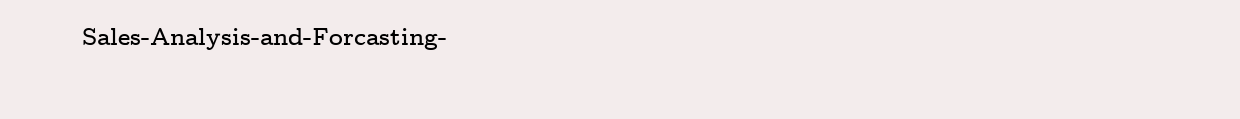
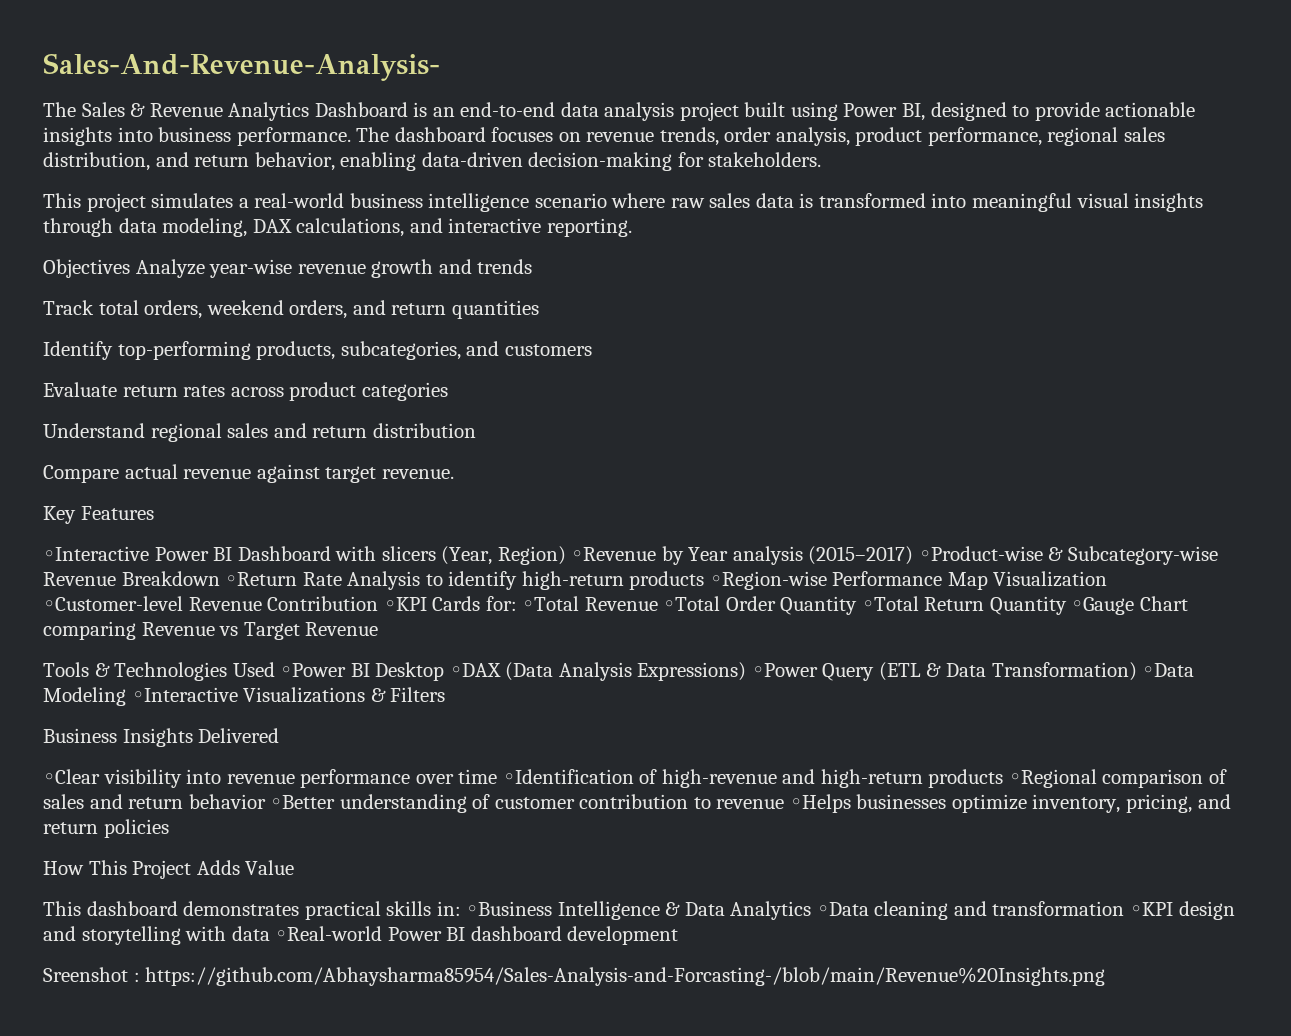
- Sales-Analysis-and-Forcasting-
+ Sales-And-Revenue-Analysis-
+ The Sales & Revenue Analytics Dashboard is an end-to-end data analysis project built using Power BI, designed to provide actionable insights into business performance. The dashboard focuses on revenue trends, order analysis, product performance, regional sales distribution, and return behavior, enabling data-driven decision-making for stakeholders.
+ This project simulates a real-world business intelligence scenario where raw sales data is transformed into meaningful visual insights through data modeling, DAX calculations, and interactive reporting.
+ Objectives Analyze year-wise revenue growth and trends
+ Track total orders, weekend orders, and return quantities
+ Identify top-performing products, subcategories, and customers
+ Evaluate return rates across product categories
+ Understand regional sales and return distribution
+ Compare actual revenue against target revenue.
+ Key Features
+ ◦Interactive Power BI Dashboard with slicers (Year, Region) ◦Revenue by Year analysis (2015–2017) ◦Product-wise & Subcategory-wise Revenue Breakdown ◦Return Rate Analysis to identify high-return products ◦Region-wise Performance Map Visualization ◦Customer-level Revenue Contribution ◦KPI Cards for: ◦Total Revenue ◦Total Order Quantity ◦Total Return Quantity ◦Gauge Chart comparing Revenue vs Target Revenue
+ Tools & Technologies Used ◦Power BI Desktop ◦DAX (Data Analysis Expressions) ◦Power Query (ETL & Data Transformation) ◦Data Modeling ◦Interactive Visualizations & Filters
+ Business Insights Delivered
+ ◦Clear visibility into revenue performance over time ◦Identification of high-revenue and high-return products ◦Regional comparison of sales and return behavior ◦Better understanding of customer contribution to revenue ◦Helps businesses optimize inventory, pricing, and return policies
+ How This Project Adds Value
+ This dashboard demonstrates practical skills in: ◦Business Intelligence & Data Analytics ◦Data cleaning and transformation ◦KPI design and storytelling with data ◦Real-world Power BI dashboard development
+ Sreenshot : https://github.com/Abhaysharma85954/Sales-Analysis-and-Forcasting-/blob/main/Revenue%20Insights.png

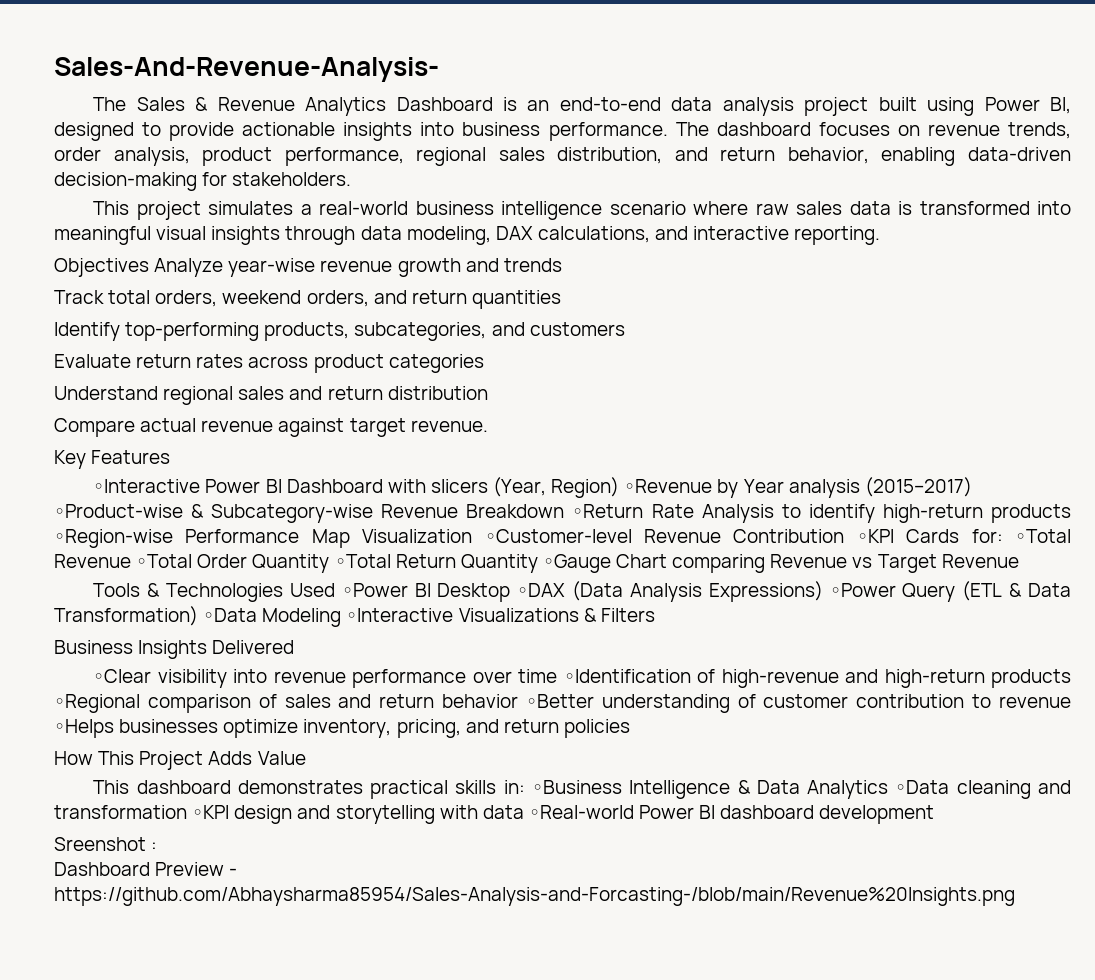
- Sreenshot : https://github.com/Abhaysharma85954/Sales-Analysis-and-Forcasting-/blob/main/Revenue%20Insights.png
+ Sreenshot :
+ Dashboard Preview - https://github.com/Abhaysharma85954/Sales-Analysis-and-Forcasting-/blob/main/Revenue%20Insights.png

